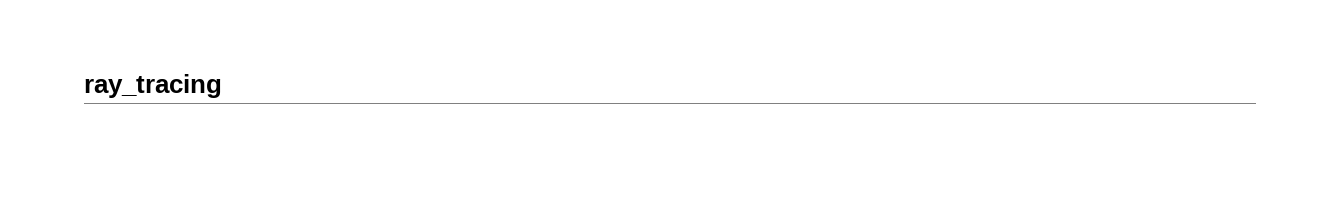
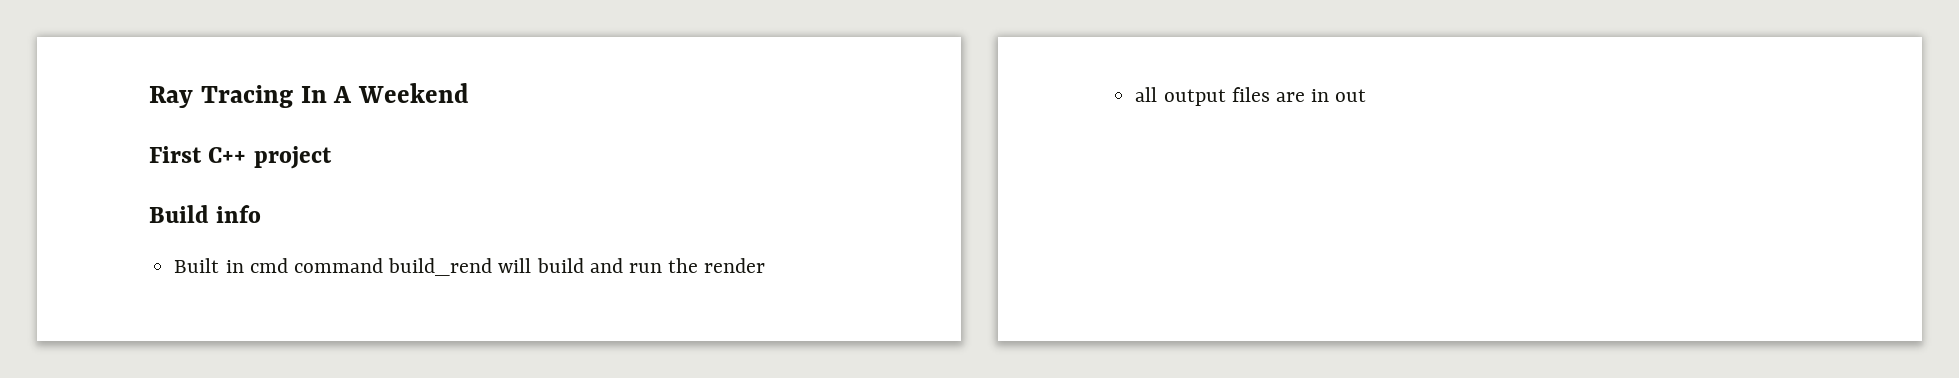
- ray_tracing
+ Ray Tracing In A Weekend
+ First C++ project
+ Build info
+ Built in cmd command build_rend will build and run the render
+ all output files are in out

